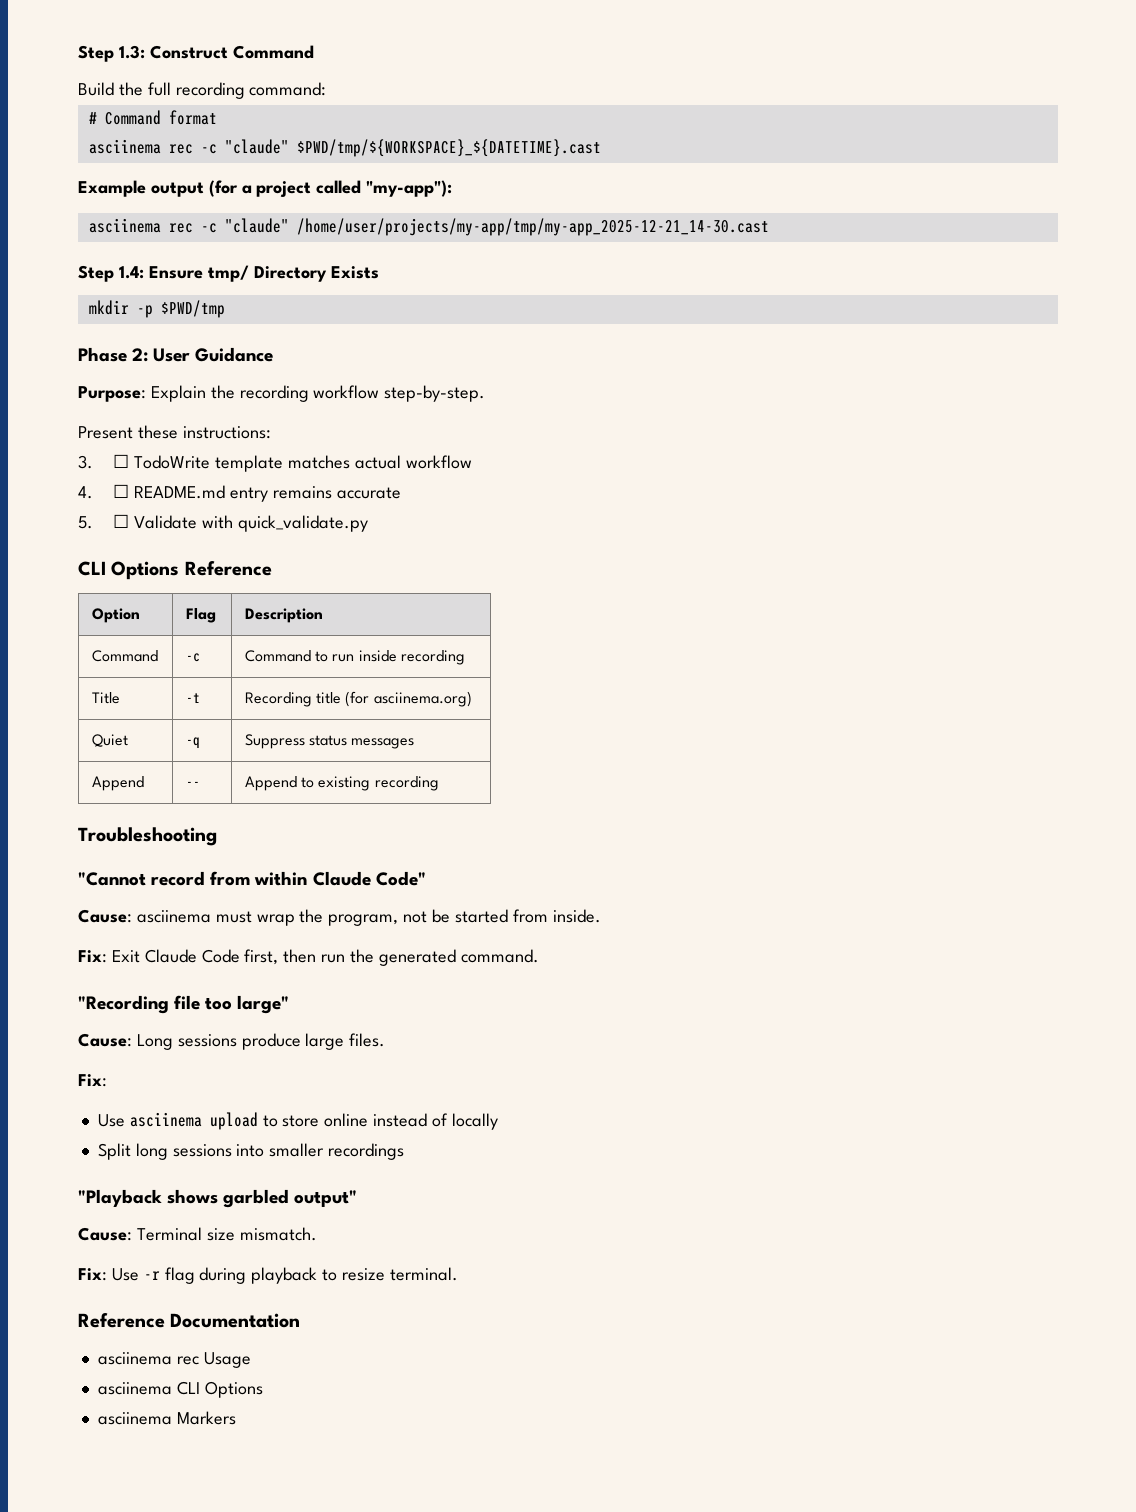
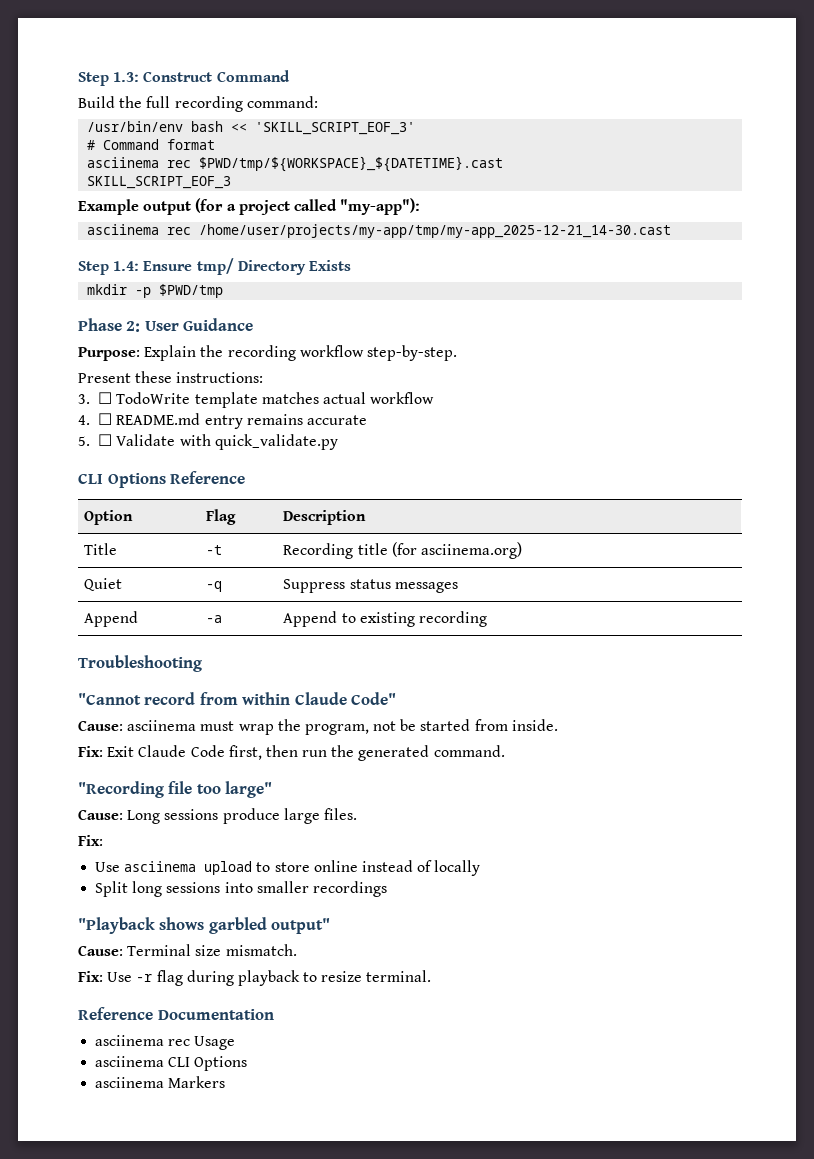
+ /usr/bin/env bash << 'SKILL_SCRIPT_EOF_3'
- asciinema rec -c "claude" $PWD/tmp/${WORKSPACE}_${DATETIME}.cast
+ asciinema rec $PWD/tmp/${WORKSPACE}_${DATETIME}.cast
+ SKILL_SCRIPT_EOF_3
- asciinema rec -c "claude" /home/user/projects/my-app/tmp/my-app_2025-12-21_14-30.cast
+ asciinema rec /home/user/projects/my-app/tmp/my-app_2025-12-21_14-30.cast
- Command | -c | Command to run inside recording
- Append | -- | Append to existing recording
+ Append | -a | Append to existing recording

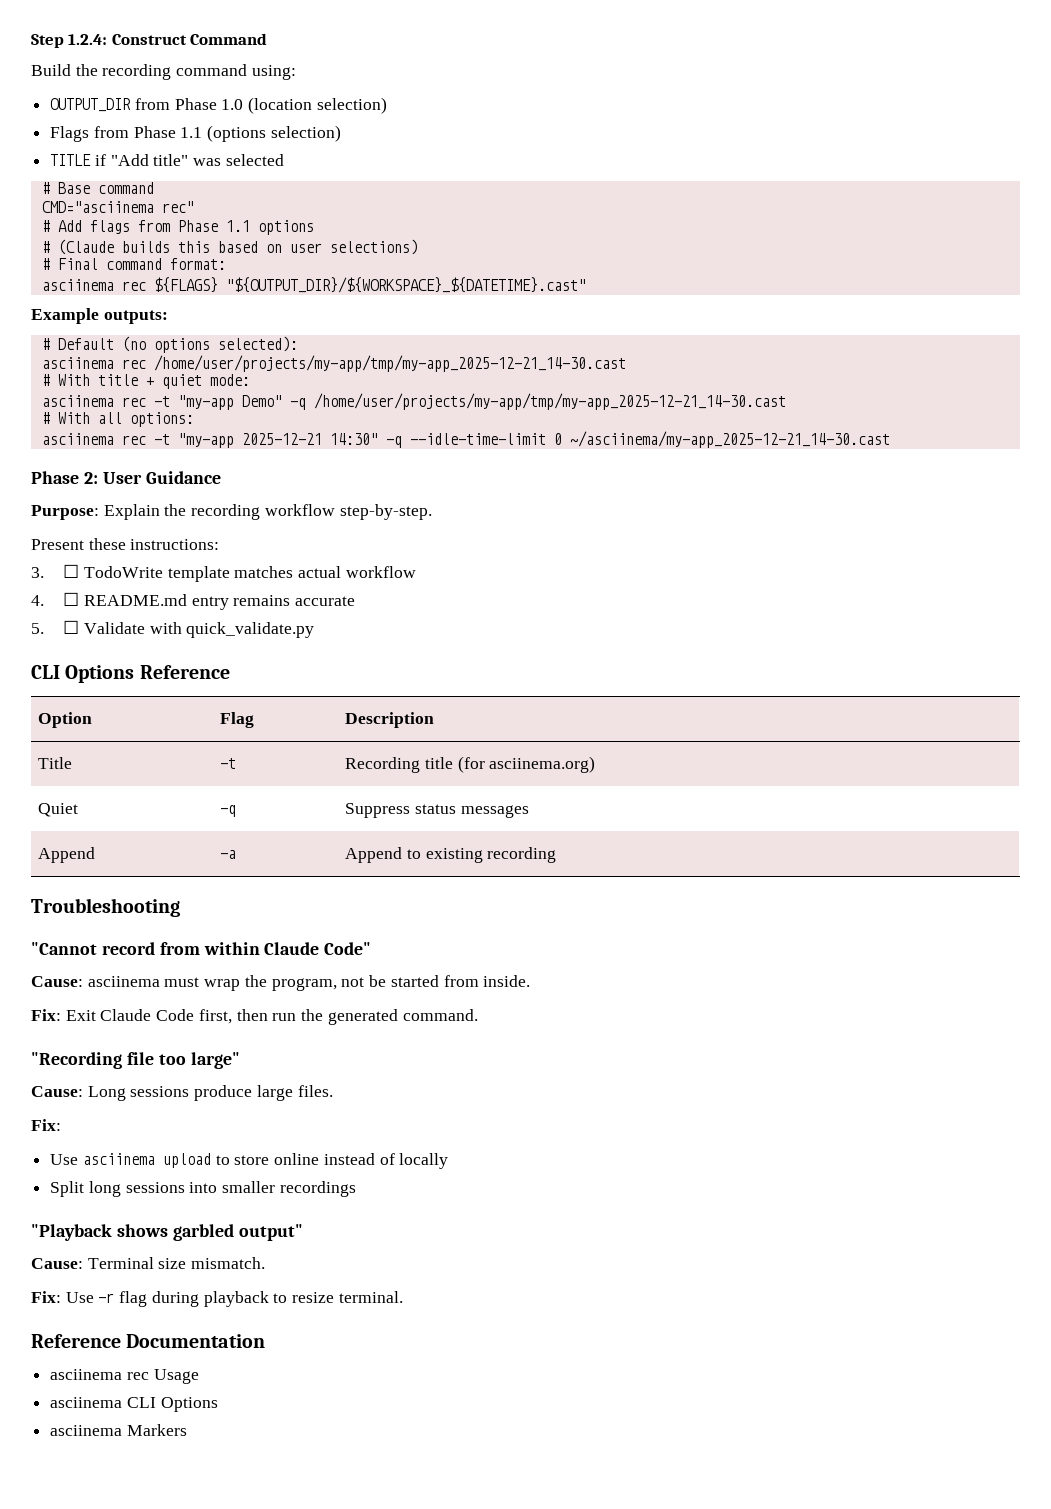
- Step 1.3: Construct Command
+ Step 1.2.4: Construct Command
- Build the full recording command:
- /usr/bin/env bash << 'SKILL_SCRIPT_EOF_3'
- # Command format
- asciinema rec $PWD/tmp/${WORKSPACE}_${DATETIME}.cast
- SKILL_SCRIPT_EOF_3
+ Build the recording command using:
+ OUTPUT_DIR from Phase 1.0 (location selection)
+ Flags from Phase 1.1 (options selection)
+ TITLE if "Add title" was selected
+ # Base command
+ CMD="asciinema rec"
+ # Add flags from Phase 1.1 options
+ # (Claude builds this based on user selections)
+ # Final command format:
+ asciinema rec ${FLAGS} "${OUTPUT_DIR}/${WORKSPACE}_${DATETIME}.cast"
- Example output (for a project called "my-app"):
+ Example outputs:
+ # Default (no options selected):
  asciinema rec /home/user/projects/my-app/tmp/my-app_2025-12-21_14-30.cast
- Step 1.4: Ensure tmp/ Directory Exists
- mkdir -p $PWD/tmp
+ # With title + quiet mode:
+ asciinema rec -t "my-app Demo" -q /home/user/projects/my-app/tmp/my-app_2025-12-21_14-30.cast
+ # With all options:
+ asciinema rec -t "my-app 2025-12-21 14:30" -q --idle-time-limit 0 ~/asciinema/my-app_2025-12-21_14-30.cast

